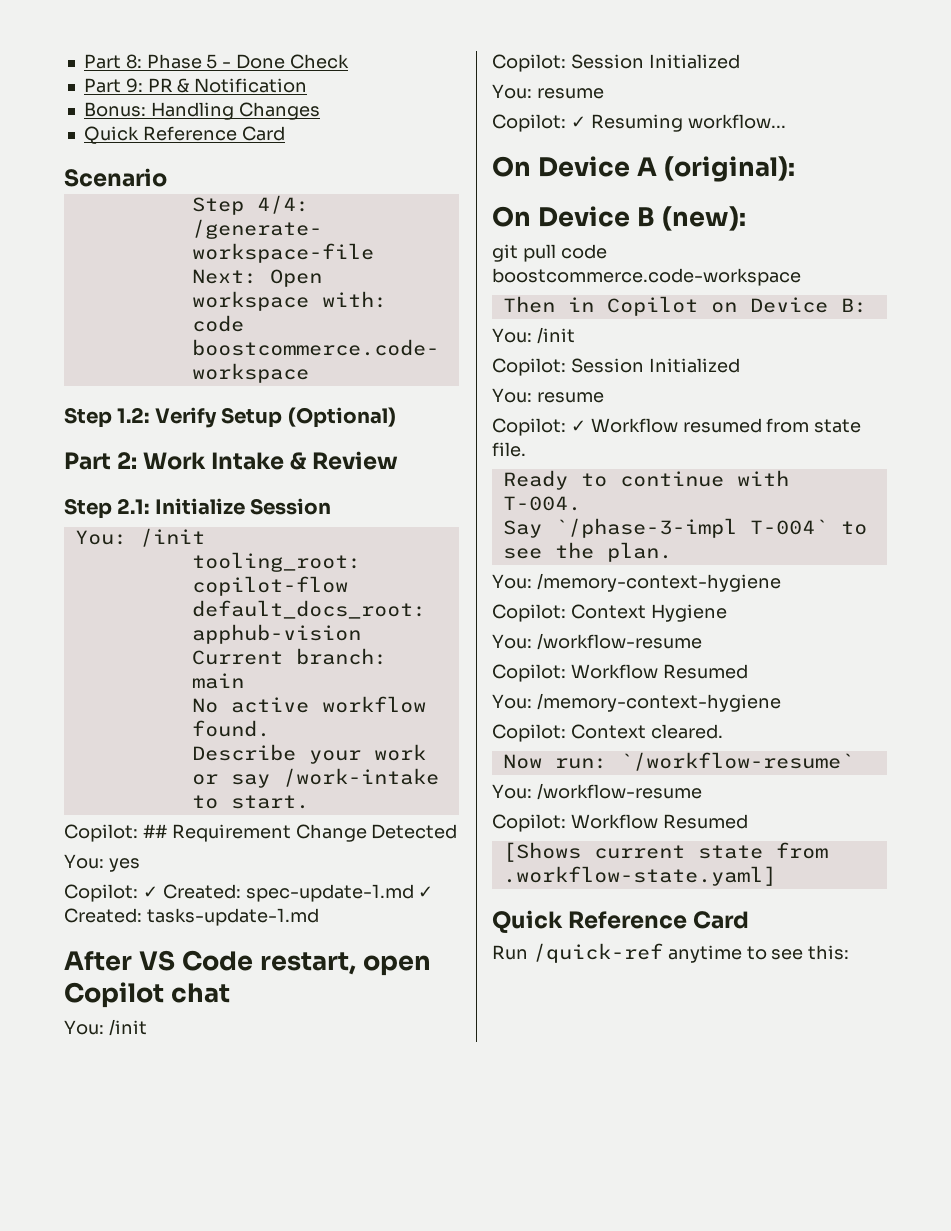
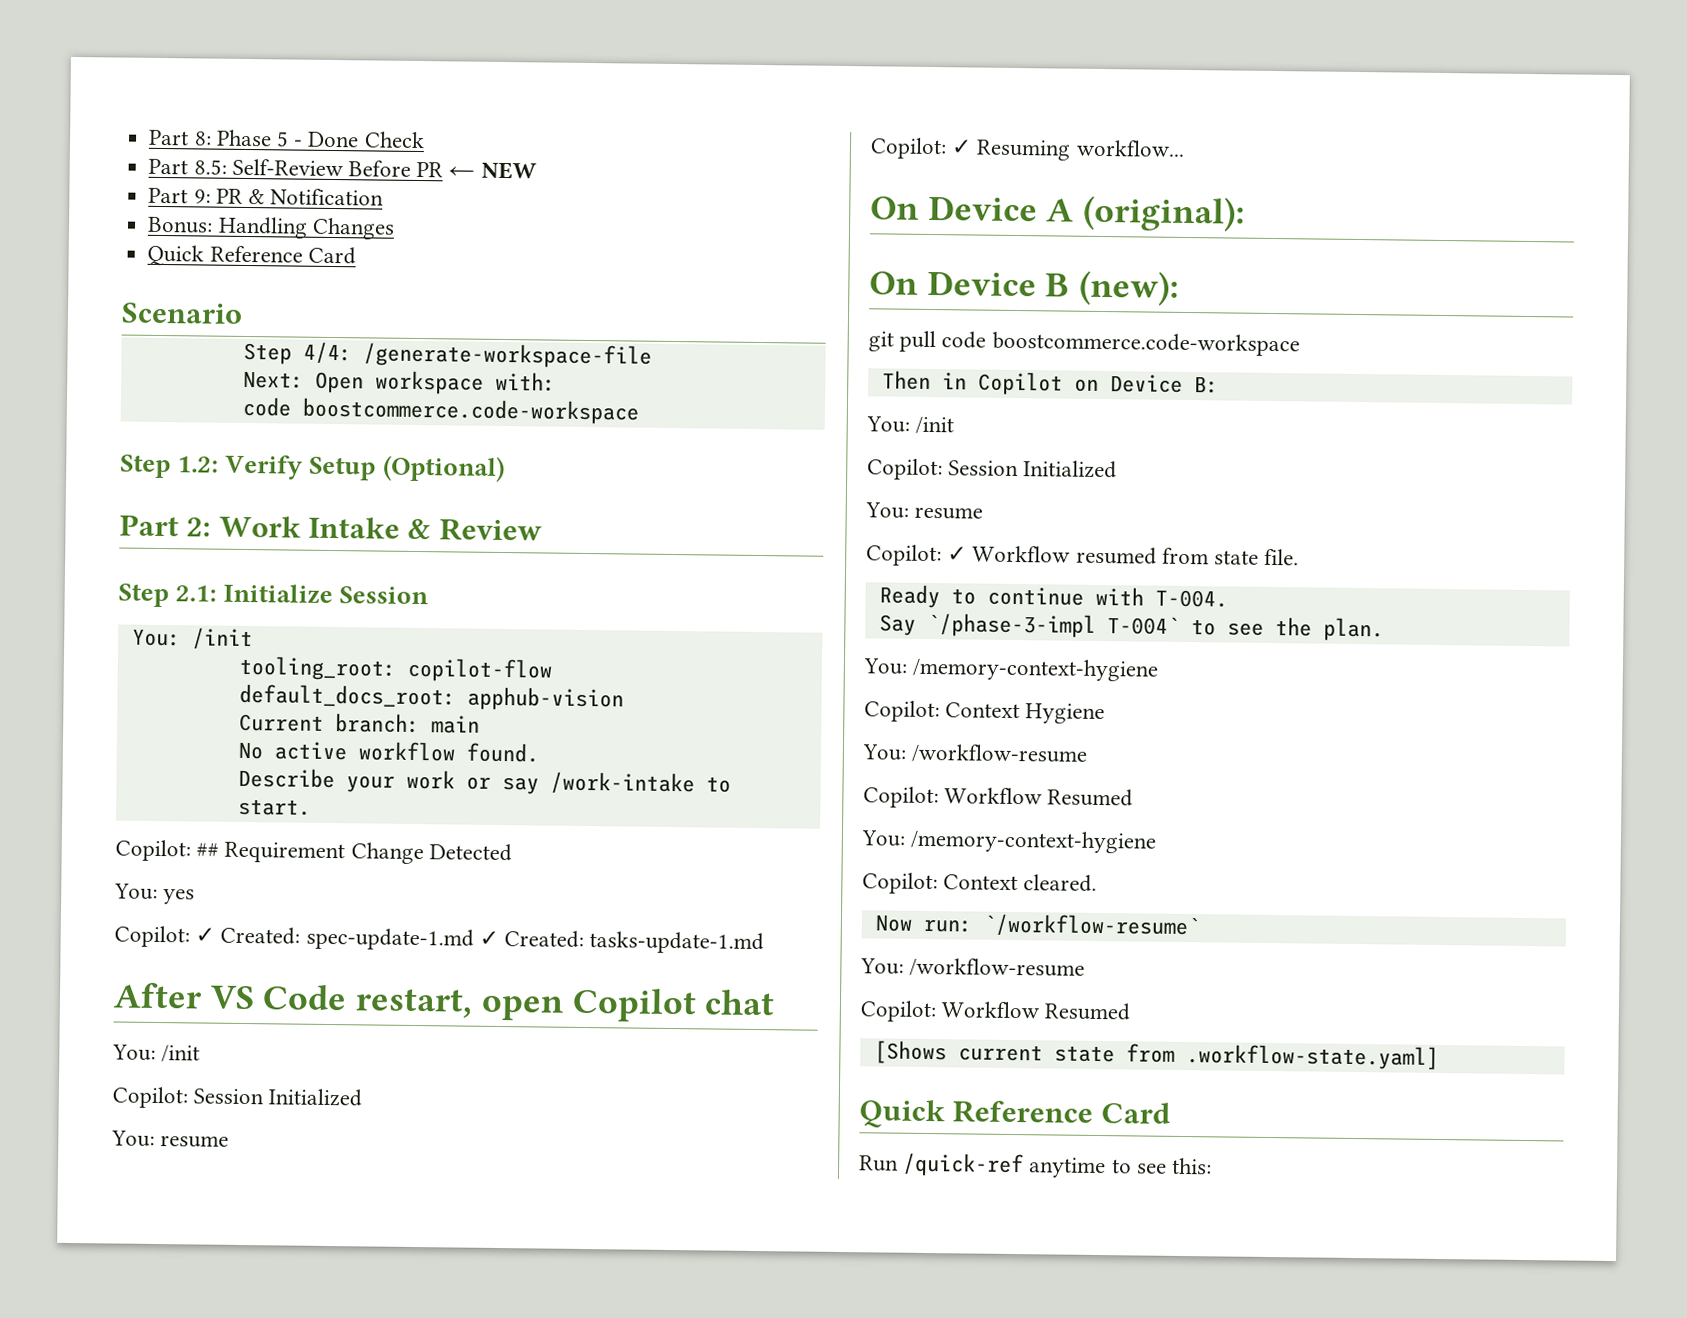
+ Part 8.5: Self-Review Before PR ← NEW

